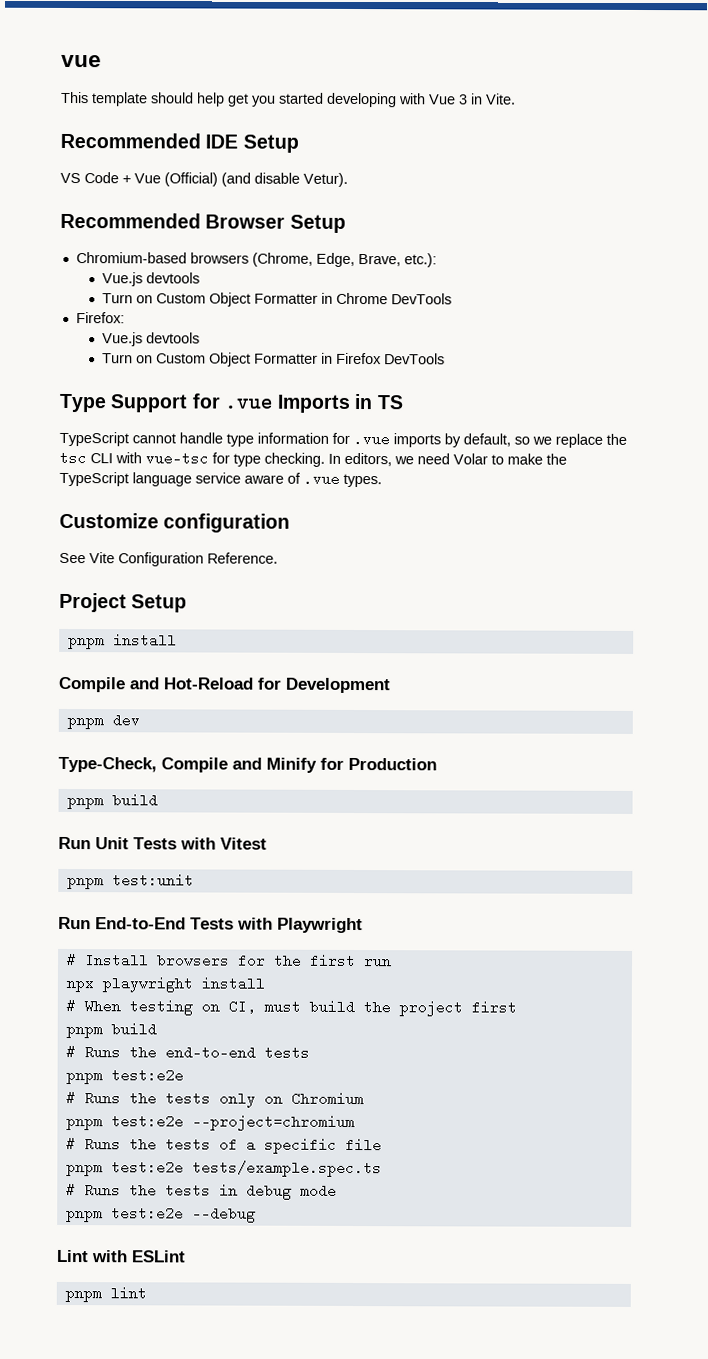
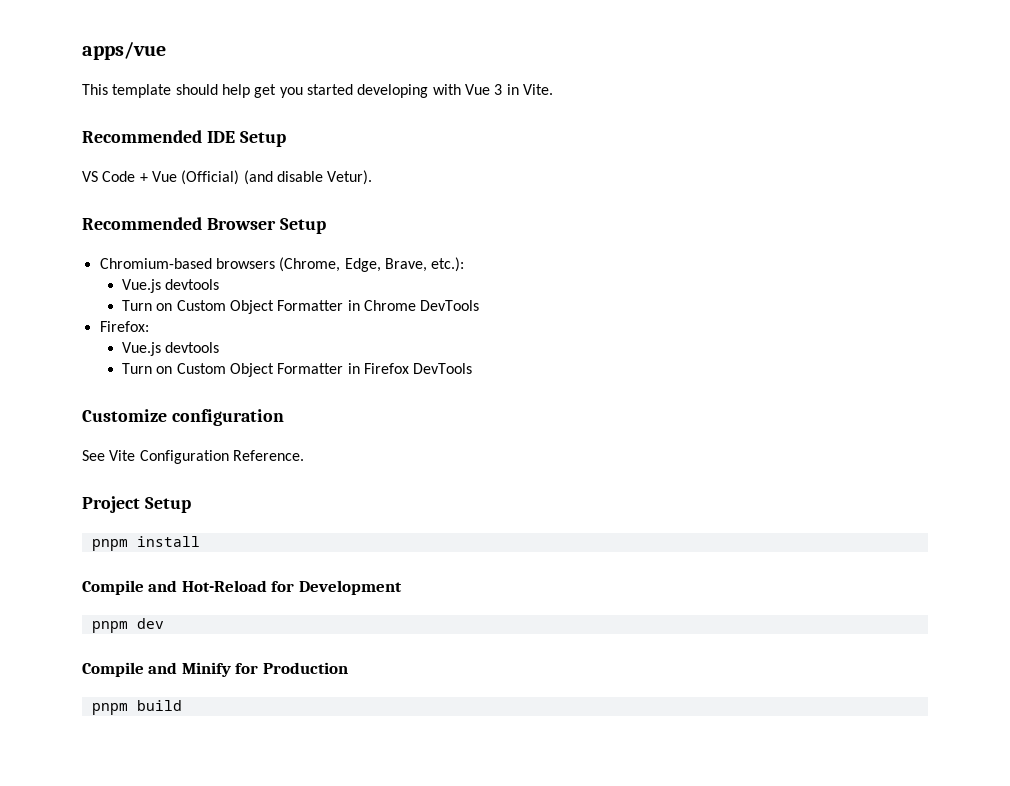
- vue
+ apps/vue
- Type Support for .vue Imports in TS
- TypeScript cannot handle type information for .vue imports by default, so we replace the tsc CLI with vue-tsc for type checking. In editors, we need Volar to make the TypeScript language service aware of .vue types.
- Type-Check, Compile and Minify for Production
+ Compile and Minify for Production
- Run Unit Tests with Vitest
- pnpm test:unit
- Run End-to-End Tests with Playwright
- # Install browsers for the first run
- npx playwright install
- # When testing on CI, must build the project first
- pnpm build
- # Runs the end-to-end tests
- pnpm test:e2e
- # Runs the tests only on Chromium
- pnpm test:e2e --project=chromium
- # Runs the tests of a specific file
- pnpm test:e2e tests/example.spec.ts
- # Runs the tests in debug mode
- pnpm test:e2e --debug
- Lint with ESLint
- pnpm lint

